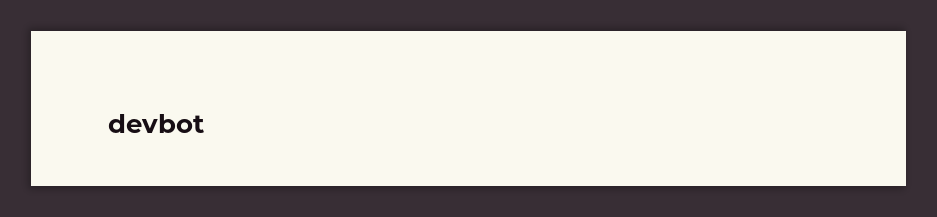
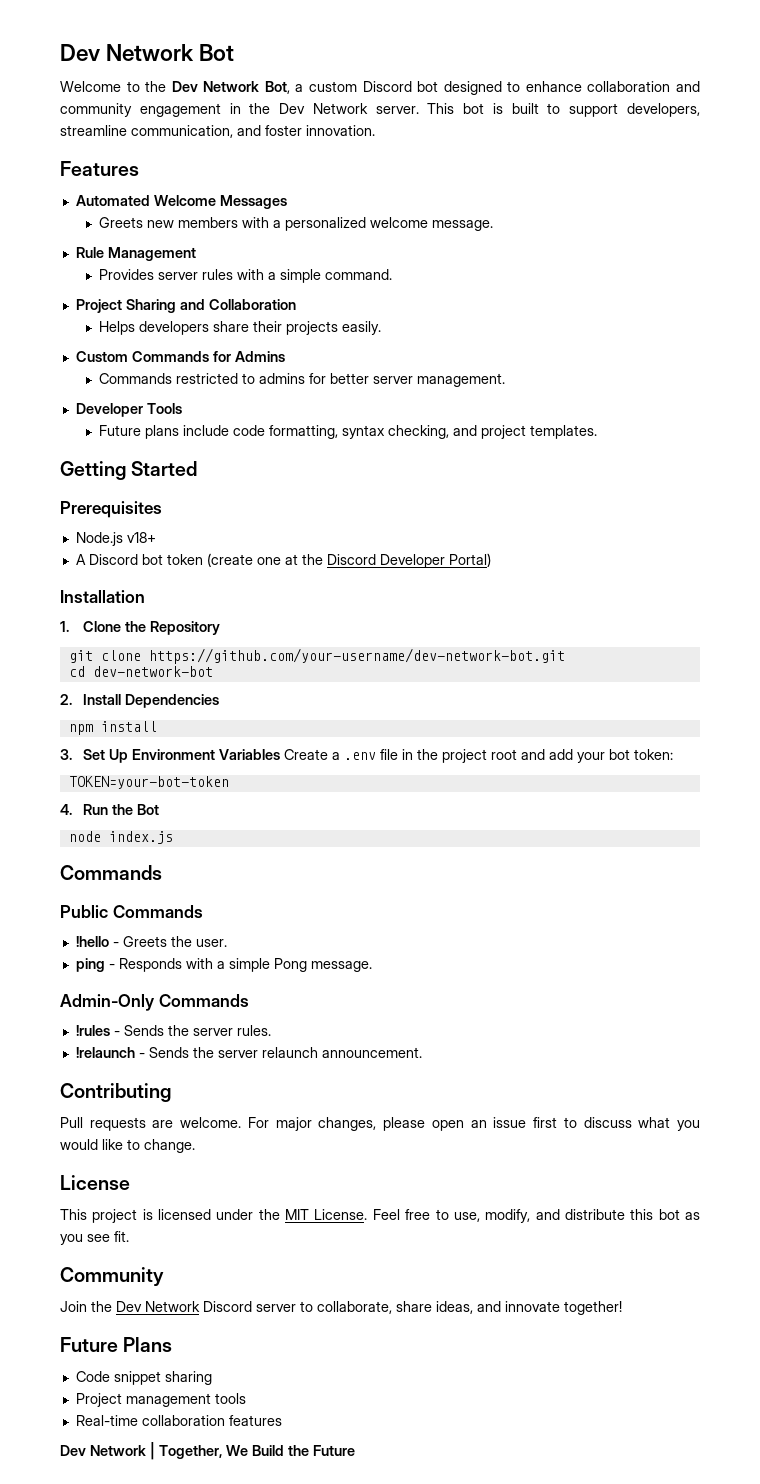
- devbot
+ Dev Network Bot
+ Welcome to the Dev Network Bot, a custom Discord bot designed to enhance collaboration and community engagement in the Dev Network server. This bot is built to support developers, streamline communication, and foster innovation.
+ Features
+ Automated Welcome Messages
+ Greets new members with a personalized welcome message.
+ Rule Management
+ Provides server rules with a simple command.
+ Project Sharing and Collaboration
+ Helps developers share their projects easily.
+ Custom Commands for Admins
+ Commands restricted to admins for better server management.
+ Developer Tools
+ Future plans include code formatting, syntax checking, and project templates.
+ Getting Started
+ Prerequisites
+ Node.js v18+
+ A Discord bot token (create one at the Discord Developer Portal)
+ Installation
+ 1. Clone the Repository
+ git clone https://github.com/your-username/dev-network-bot.git
+ cd dev-network-bot
+ 2. Install Dependencies
+ npm install
+ 3. Set Up Environment Variables Create a .env file in the project root and add your bot token:
+ TOKEN=your-bot-token
+ 4. Run the Bot
+ node index.js
+ Commands
+ Public Commands
+ !hello - Greets the user.
+ ping - Responds with a simple Pong message.
+ Admin-Only Commands
+ !rules - Sends the server rules.
+ !relaunch - Sends the server relaunch announcement.
+ Contributing
+ Pull requests are welcome. For major changes, please open an issue first to discuss what you would like to change.
+ License
+ This project is licensed under the MIT License. Feel free to use, modify, and distribute this bot as you see fit.
+ Community
+ Join the Dev Network Discord server to collaborate, share ideas, and innovate together!
+ Future Plans
+ Code snippet sharing
+ Project management tools
+ Real-time collaboration features
+ Dev Network | Together, We Build the Future

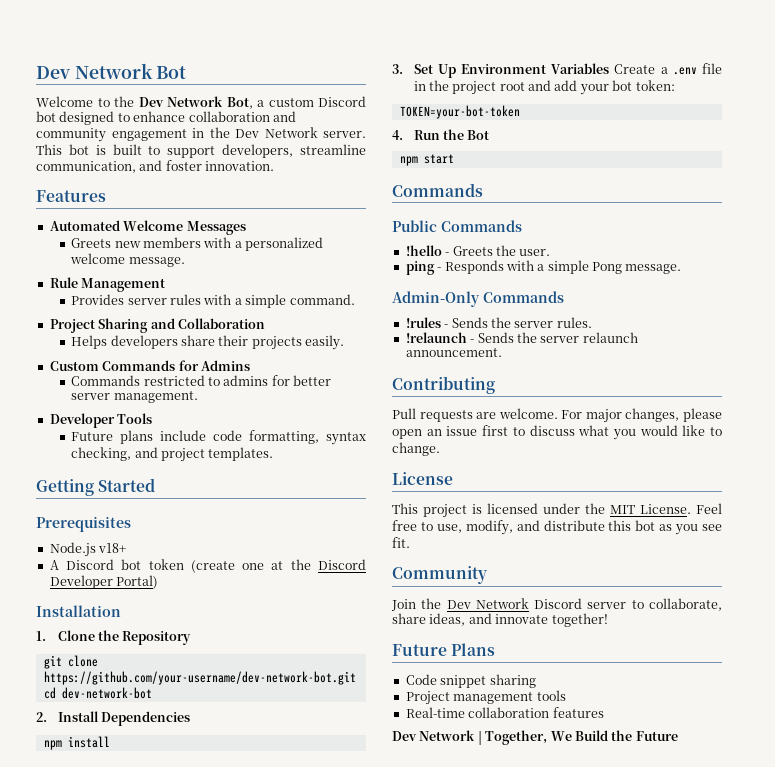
- node index.js
+ npm start

